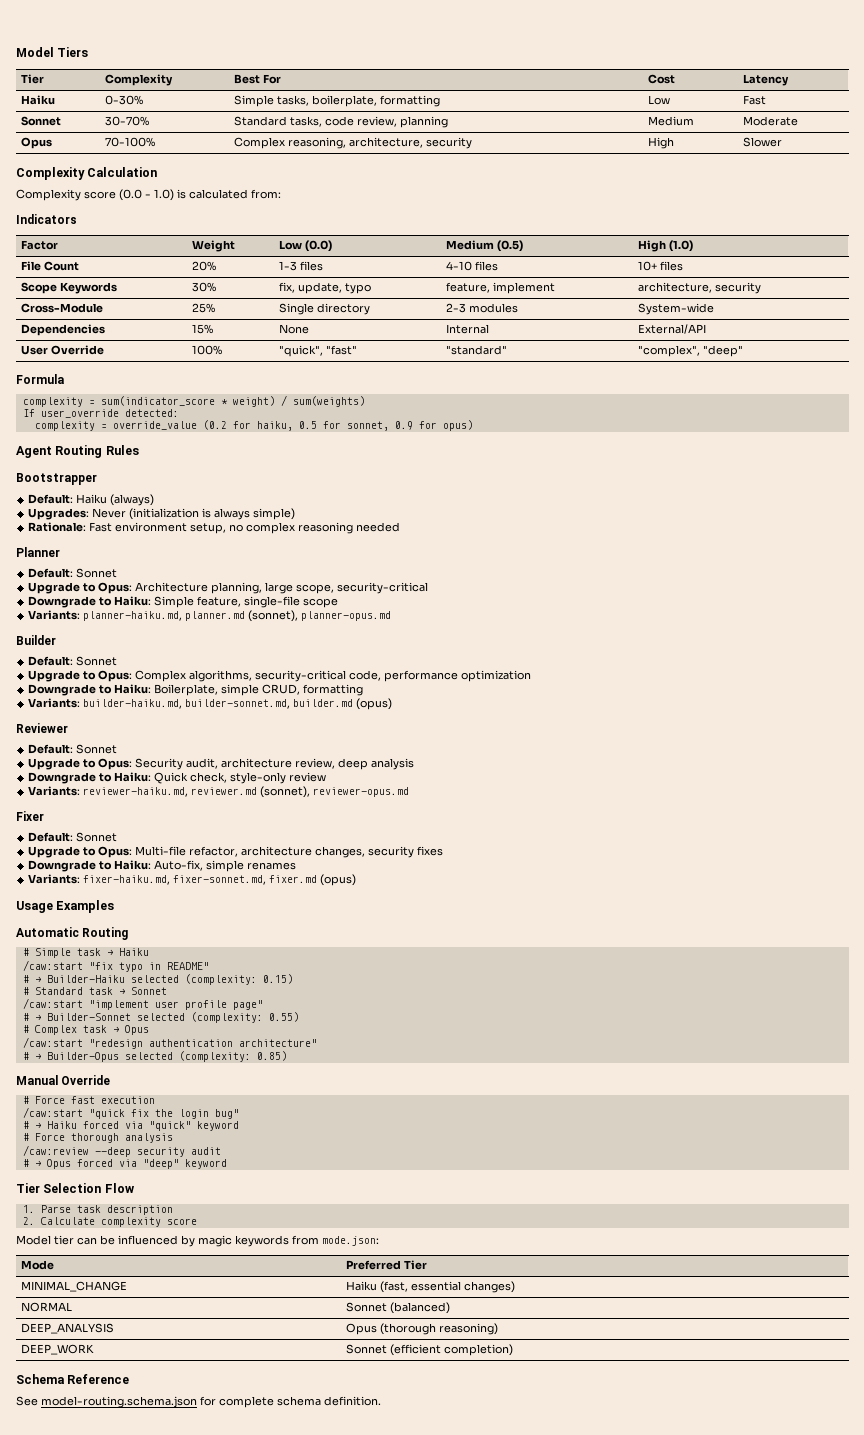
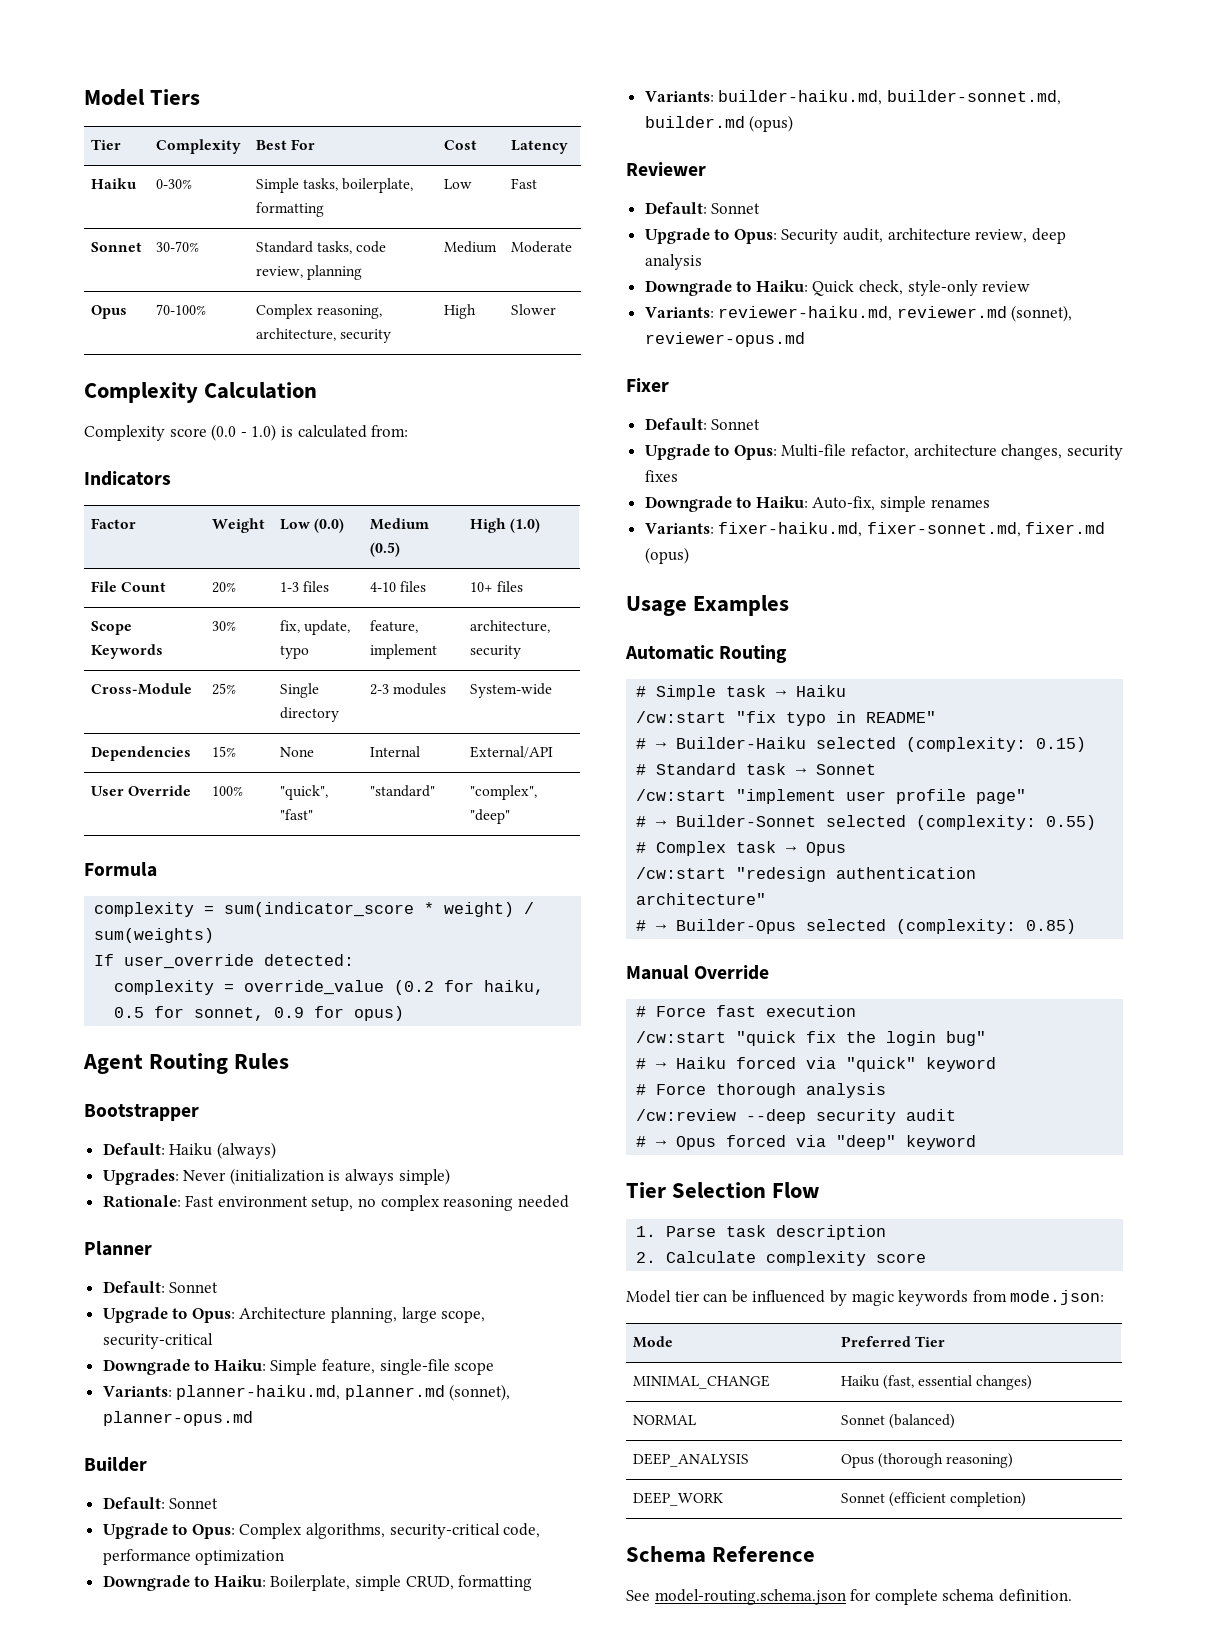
- /caw:start "fix typo in README"
+ /cw:start "fix typo in README"
- /caw:start "implement user profile page"
+ /cw:start "implement user profile page"
- /caw:start "redesign authentication architecture"
+ /cw:start "redesign authentication architecture"
- /caw:start "quick fix the login bug"
+ /cw:start "quick fix the login bug"
- /caw:review --deep security audit
+ /cw:review --deep security audit

